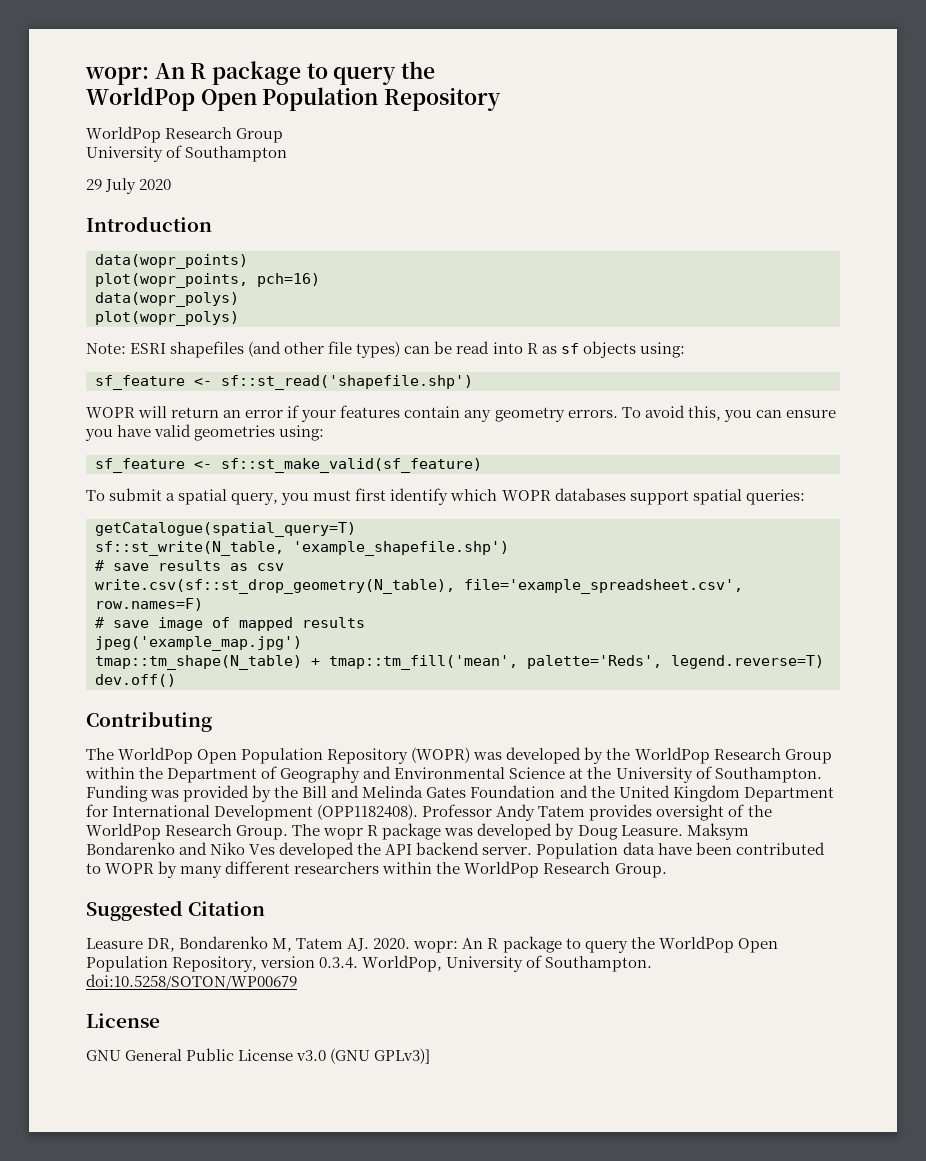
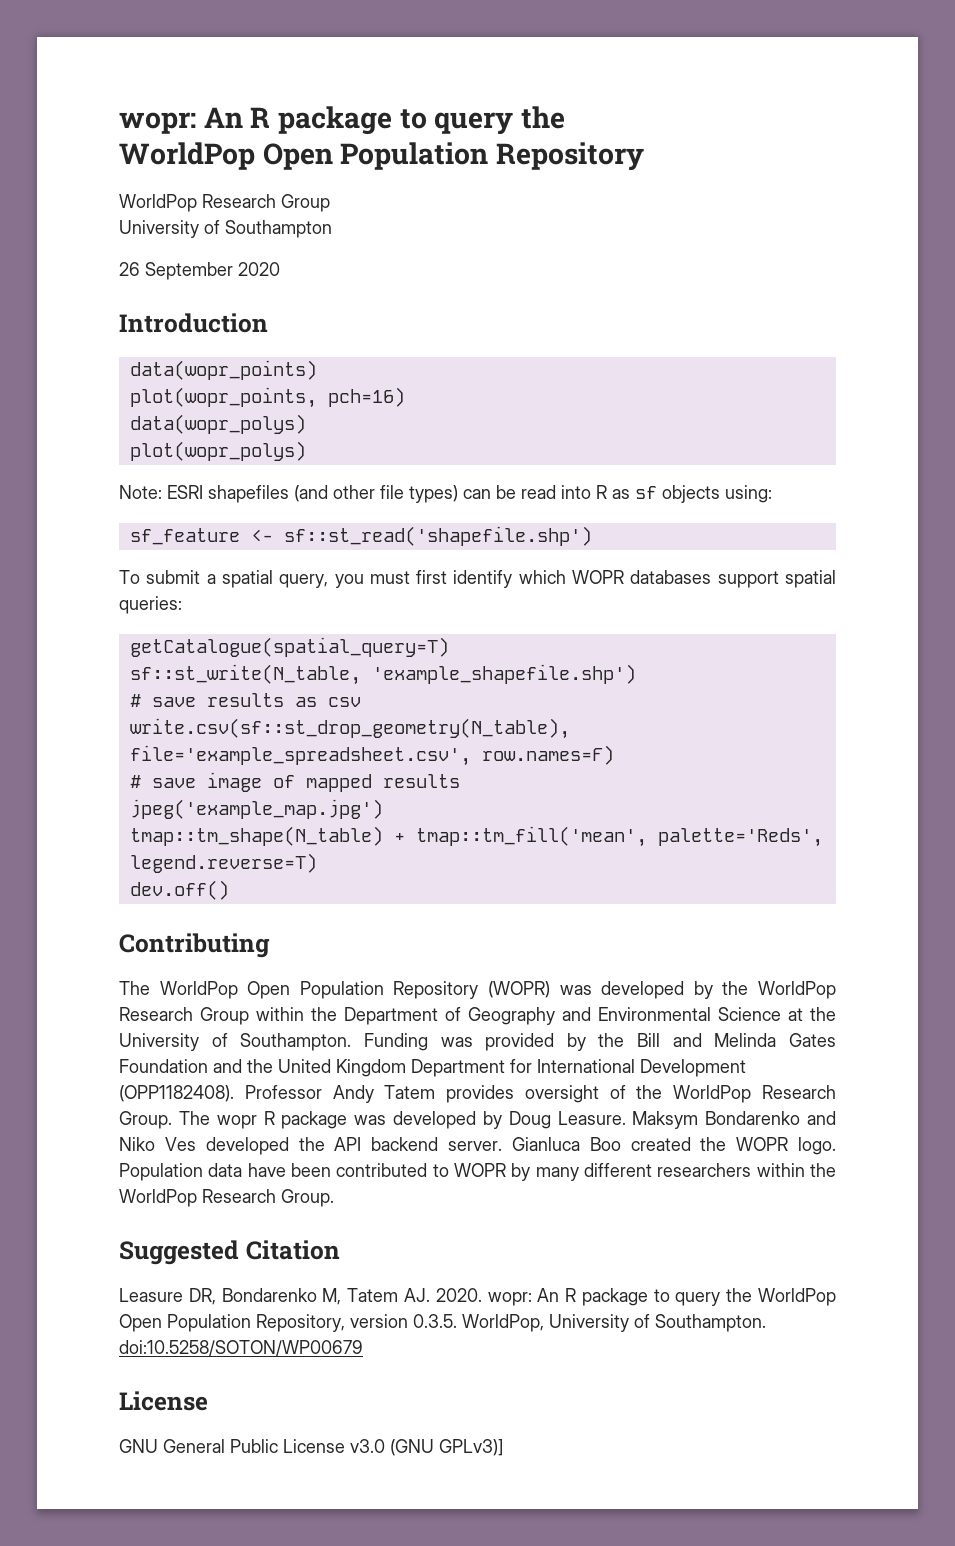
- 29 July 2020
+ 26 September 2020
- WOPR will return an error if your features contain any geometry errors. To avoid this, you can ensure you have valid geometries using:
- sf_feature <- sf::st_make_valid(sf_feature)
+ Gianluca Boo created the WOPR logo.
- Leasure DR, Bondarenko M, Tatem AJ. 2020. wopr: An R package to query the WorldPop Open Population Repository, version 0.3.4. WorldPop, University of Southampton. doi:10.5258/SOTON/WP00679
+ Leasure DR, Bondarenko M, Tatem AJ. 2020. wopr: An R package to query the WorldPop Open Population Repository, version 0.3.5. WorldPop, University of Southampton. doi:10.5258/SOTON/WP00679

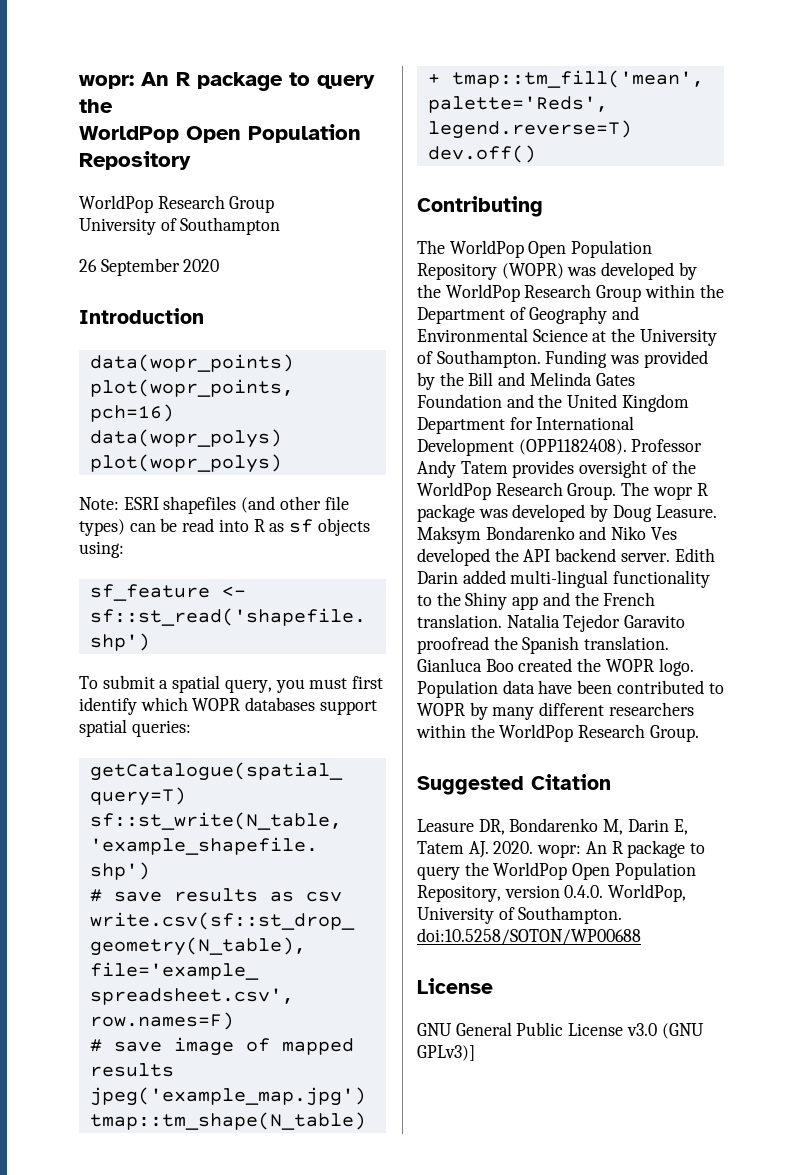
+ Edith Darin added multi-lingual functionality to the Shiny app and the French translation. Natalia Tejedor Garavito proofread the Spanish translation.
- Leasure DR, Bondarenko M, Tatem AJ. 2020. wopr: An R package to query the WorldPop Open Population Repository, version 0.3.5. WorldPop, University of Southampton. doi:10.5258/SOTON/WP00679
+ Leasure DR, Bondarenko M, Darin E, Tatem AJ. 2020. wopr: An R package to query the WorldPop Open Population Repository, version 0.4.0. WorldPop, University of Southampton. doi:10.5258/SOTON/WP00688

